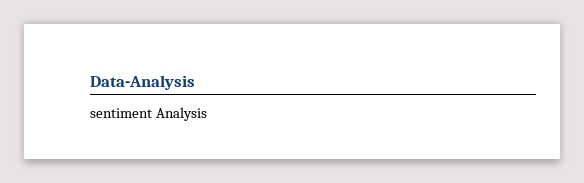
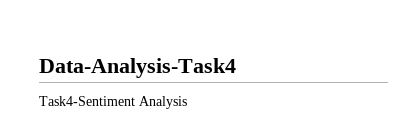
- Data-Analysis
- sentiment Analysis
+ Data-Analysis-Task4
+ Task4-Sentiment Analysis

